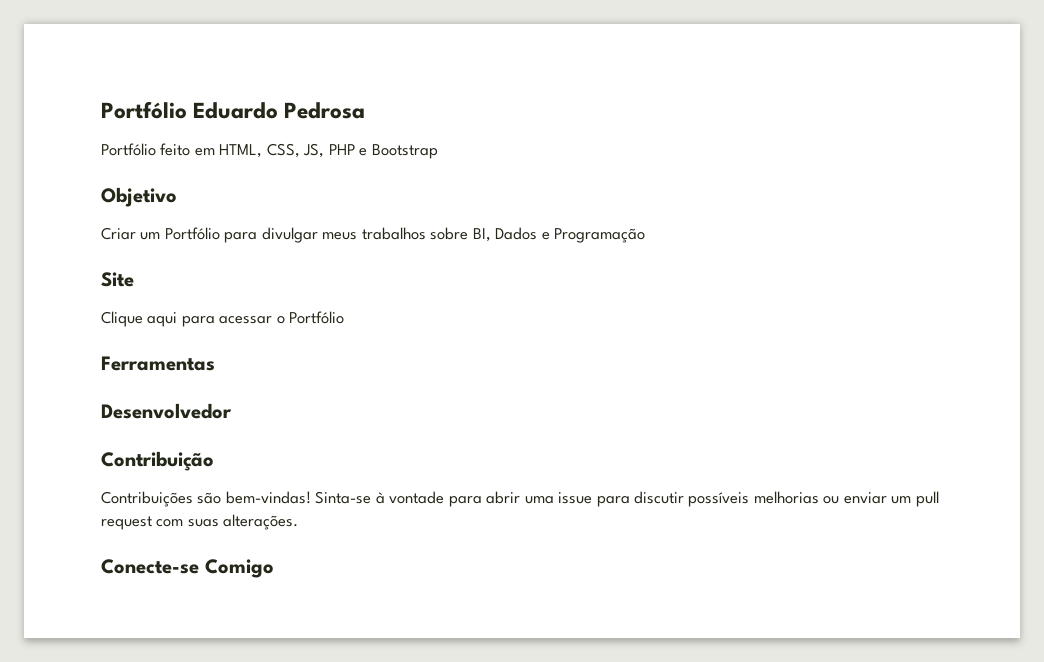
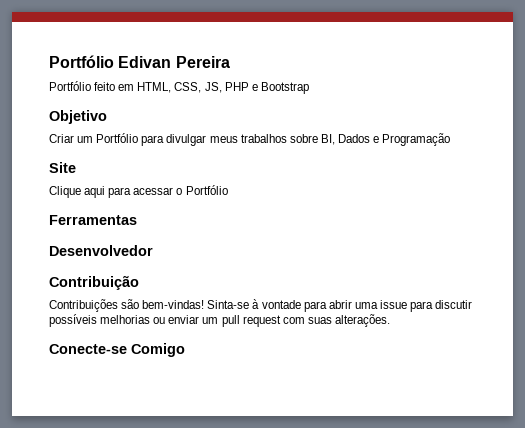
- Portfólio Eduardo Pedrosa
+ Portfólio Edivan Pereira

